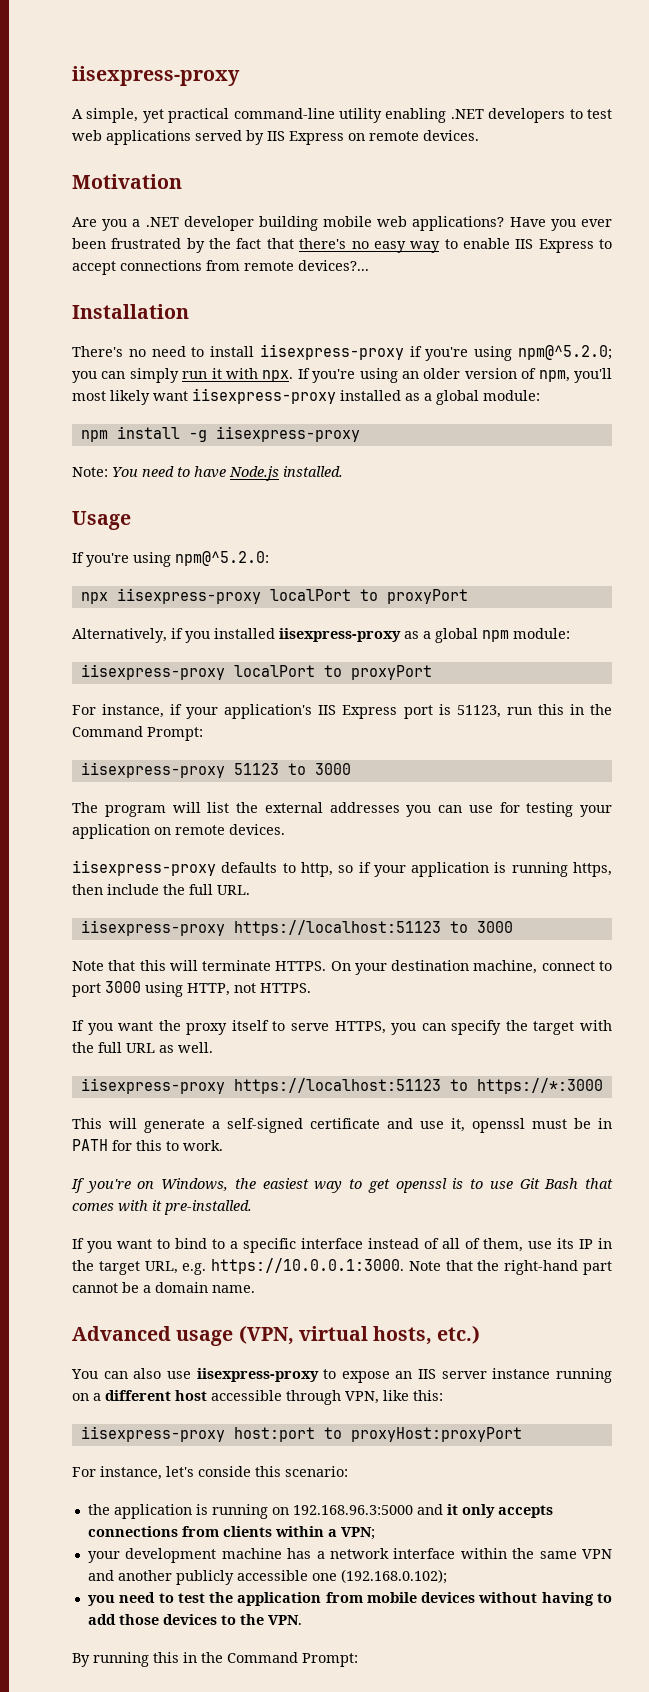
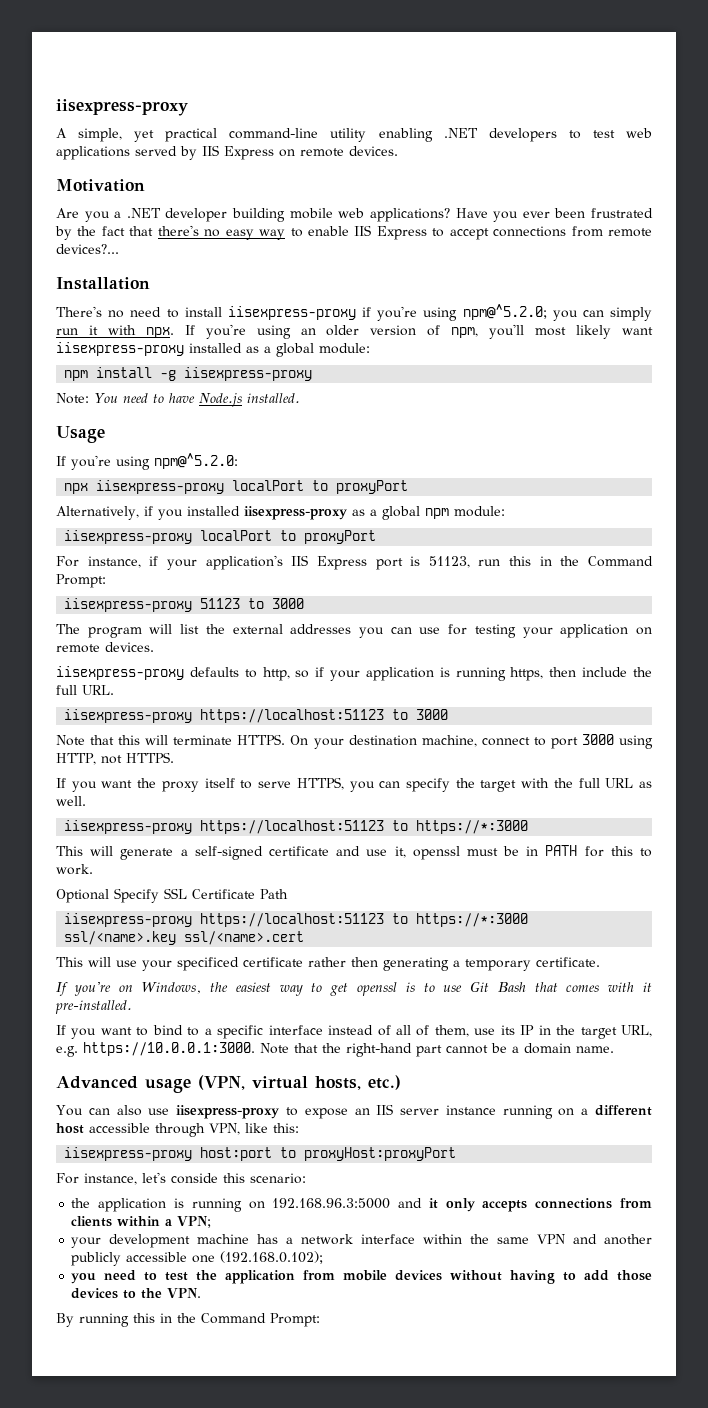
+ Optional Specify SSL Certificate Path
+ iisexpress-proxy https://localhost:51123 to https://*:3000 ssl/<name>.key ssl/<name>.cert
+ This will use your specificed certificate rather then generating a temporary certificate.

